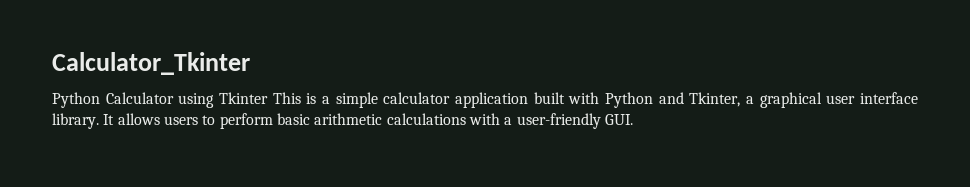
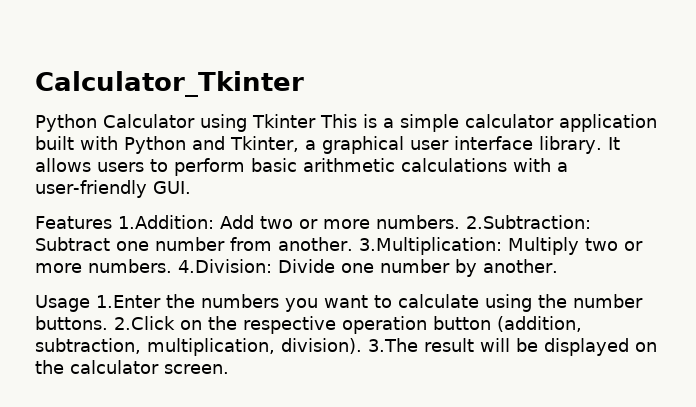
+ Features 1.Addition: Add two or more numbers. 2.Subtraction: Subtract one number from another. 3.Multiplication: Multiply two or more numbers. 4.Division: Divide one number by another.
+ Usage 1.Enter the numbers you want to calculate using the number buttons. 2.Click on the respective operation button (addition, subtraction, multiplication, division). 3.The result will be displayed on the calculator screen.

